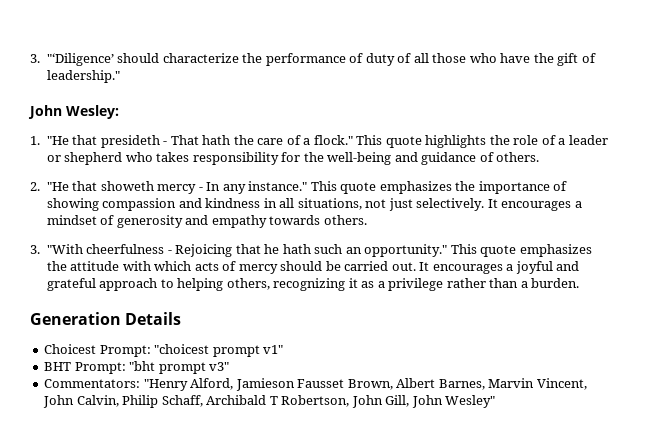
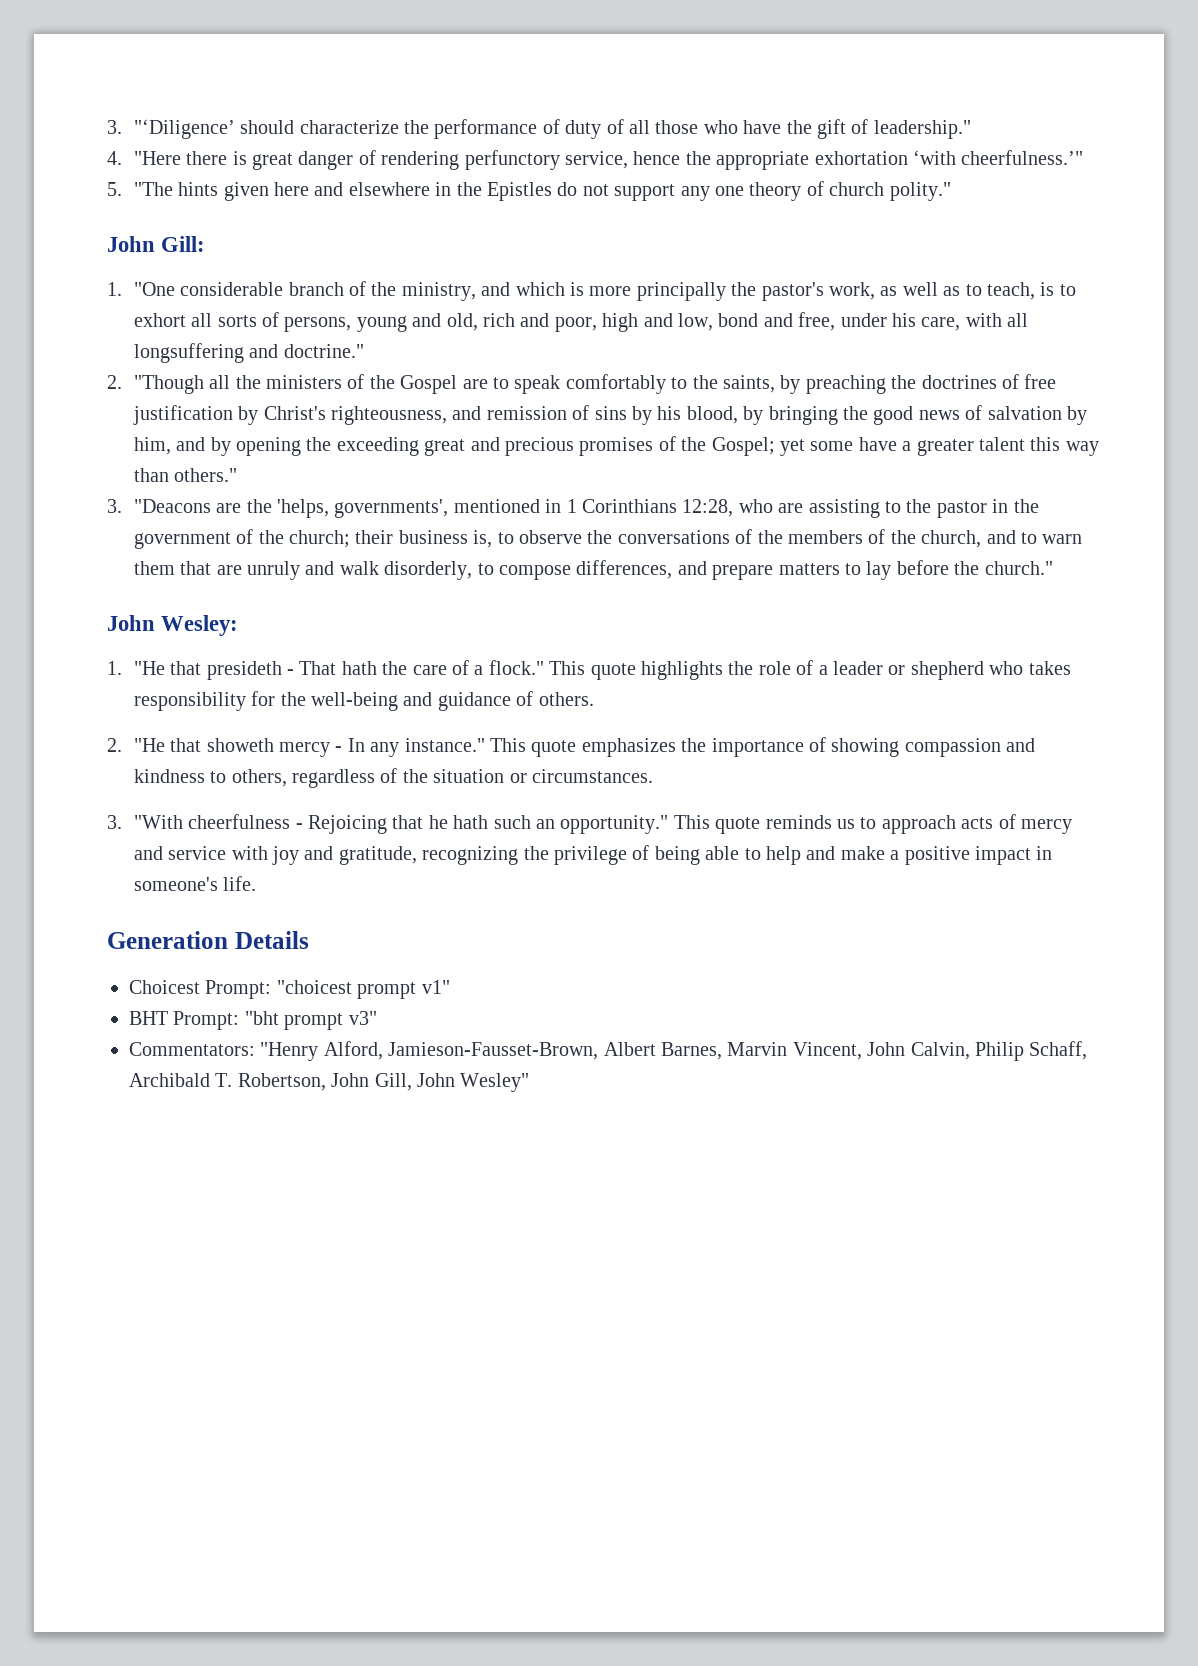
+ 4. "Here there is great danger of rendering perfunctory service, hence the appropriate exhortation ‘with cheerfulness.’"
+ 5. "The hints given here and elsewhere in the Epistles do not support any one theory of church polity."
+ John Gill:
+ 1. "One considerable branch of the ministry, and which is more principally the pastor's work, as well as to teach, is to exhort all sorts of persons, young and old, rich and poor, high and low, bond and free, under his care, with all longsuffering and doctrine."
+ 2. "Though all the ministers of the Gospel are to speak comfortably to the saints, by preaching the doctrines of free justification by Christ's righteousness, and remission of sins by his blood, by bringing the good news of salvation by him, and by opening the exceeding great and precious promises of the Gospel; yet some have a greater talent this way than others."
+ 3. "Deacons are the 'helps, governments', mentioned in 1 Corinthians 12:28, who are assisting to the pastor in the government of the church; their business is, to observe the conversations of the members of the church, and to warn them that are unruly and walk disorderly, to compose differences, and prepare matters to lay before the church."
- This quote emphasizes the importance of showing compassion and kindness in all situations, not just selectively. It encourages a mindset of generosity and empathy towards others.
+ This quote emphasizes the importance of showing compassion and kindness to others, regardless of the situation or circumstances.
- This quote emphasizes the attitude with which acts of mercy should be carried out. It encourages a joyful and grateful approach to helping others, recognizing it as a privilege rather than a burden.
+ This quote reminds us to approach acts of mercy and service with joy and gratitude, recognizing the privilege of being able to help and make a positive impact in someone's life.
- Commentators: "Henry Alford, Jamieson Fausset Brown, Albert Barnes, Marvin Vincent, John Calvin, Philip Schaff, Archibald T Robertson, John Gill, John Wesley"
+ Commentators: "Henry Alford, Jamieson-Fausset-Brown, Albert Barnes, Marvin Vincent, John Calvin, Philip Schaff, Archibald T. Robertson, John Gill, John Wesley"

